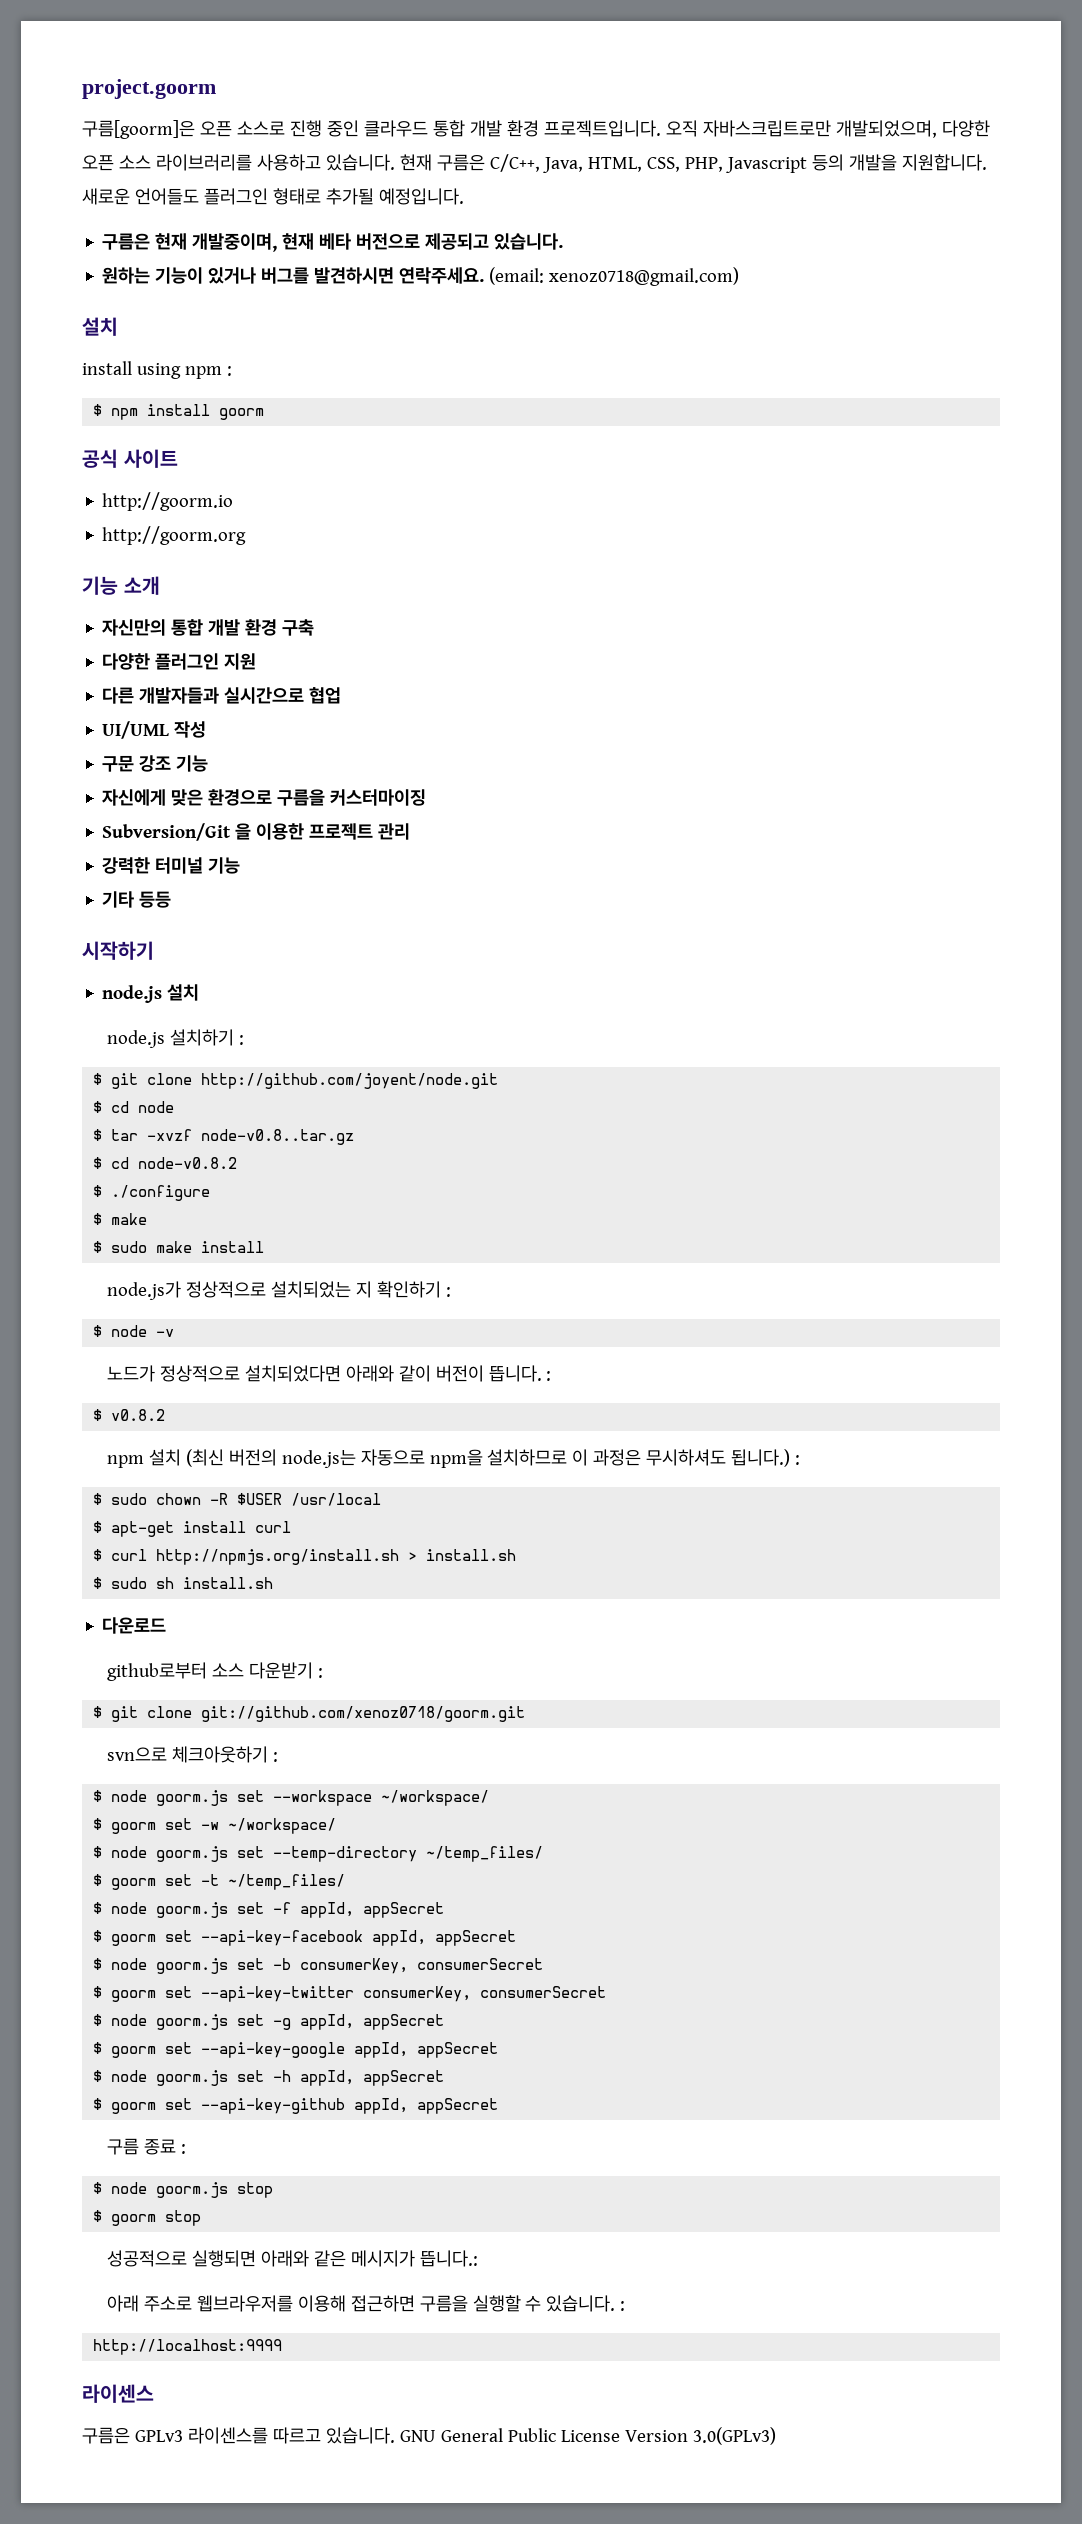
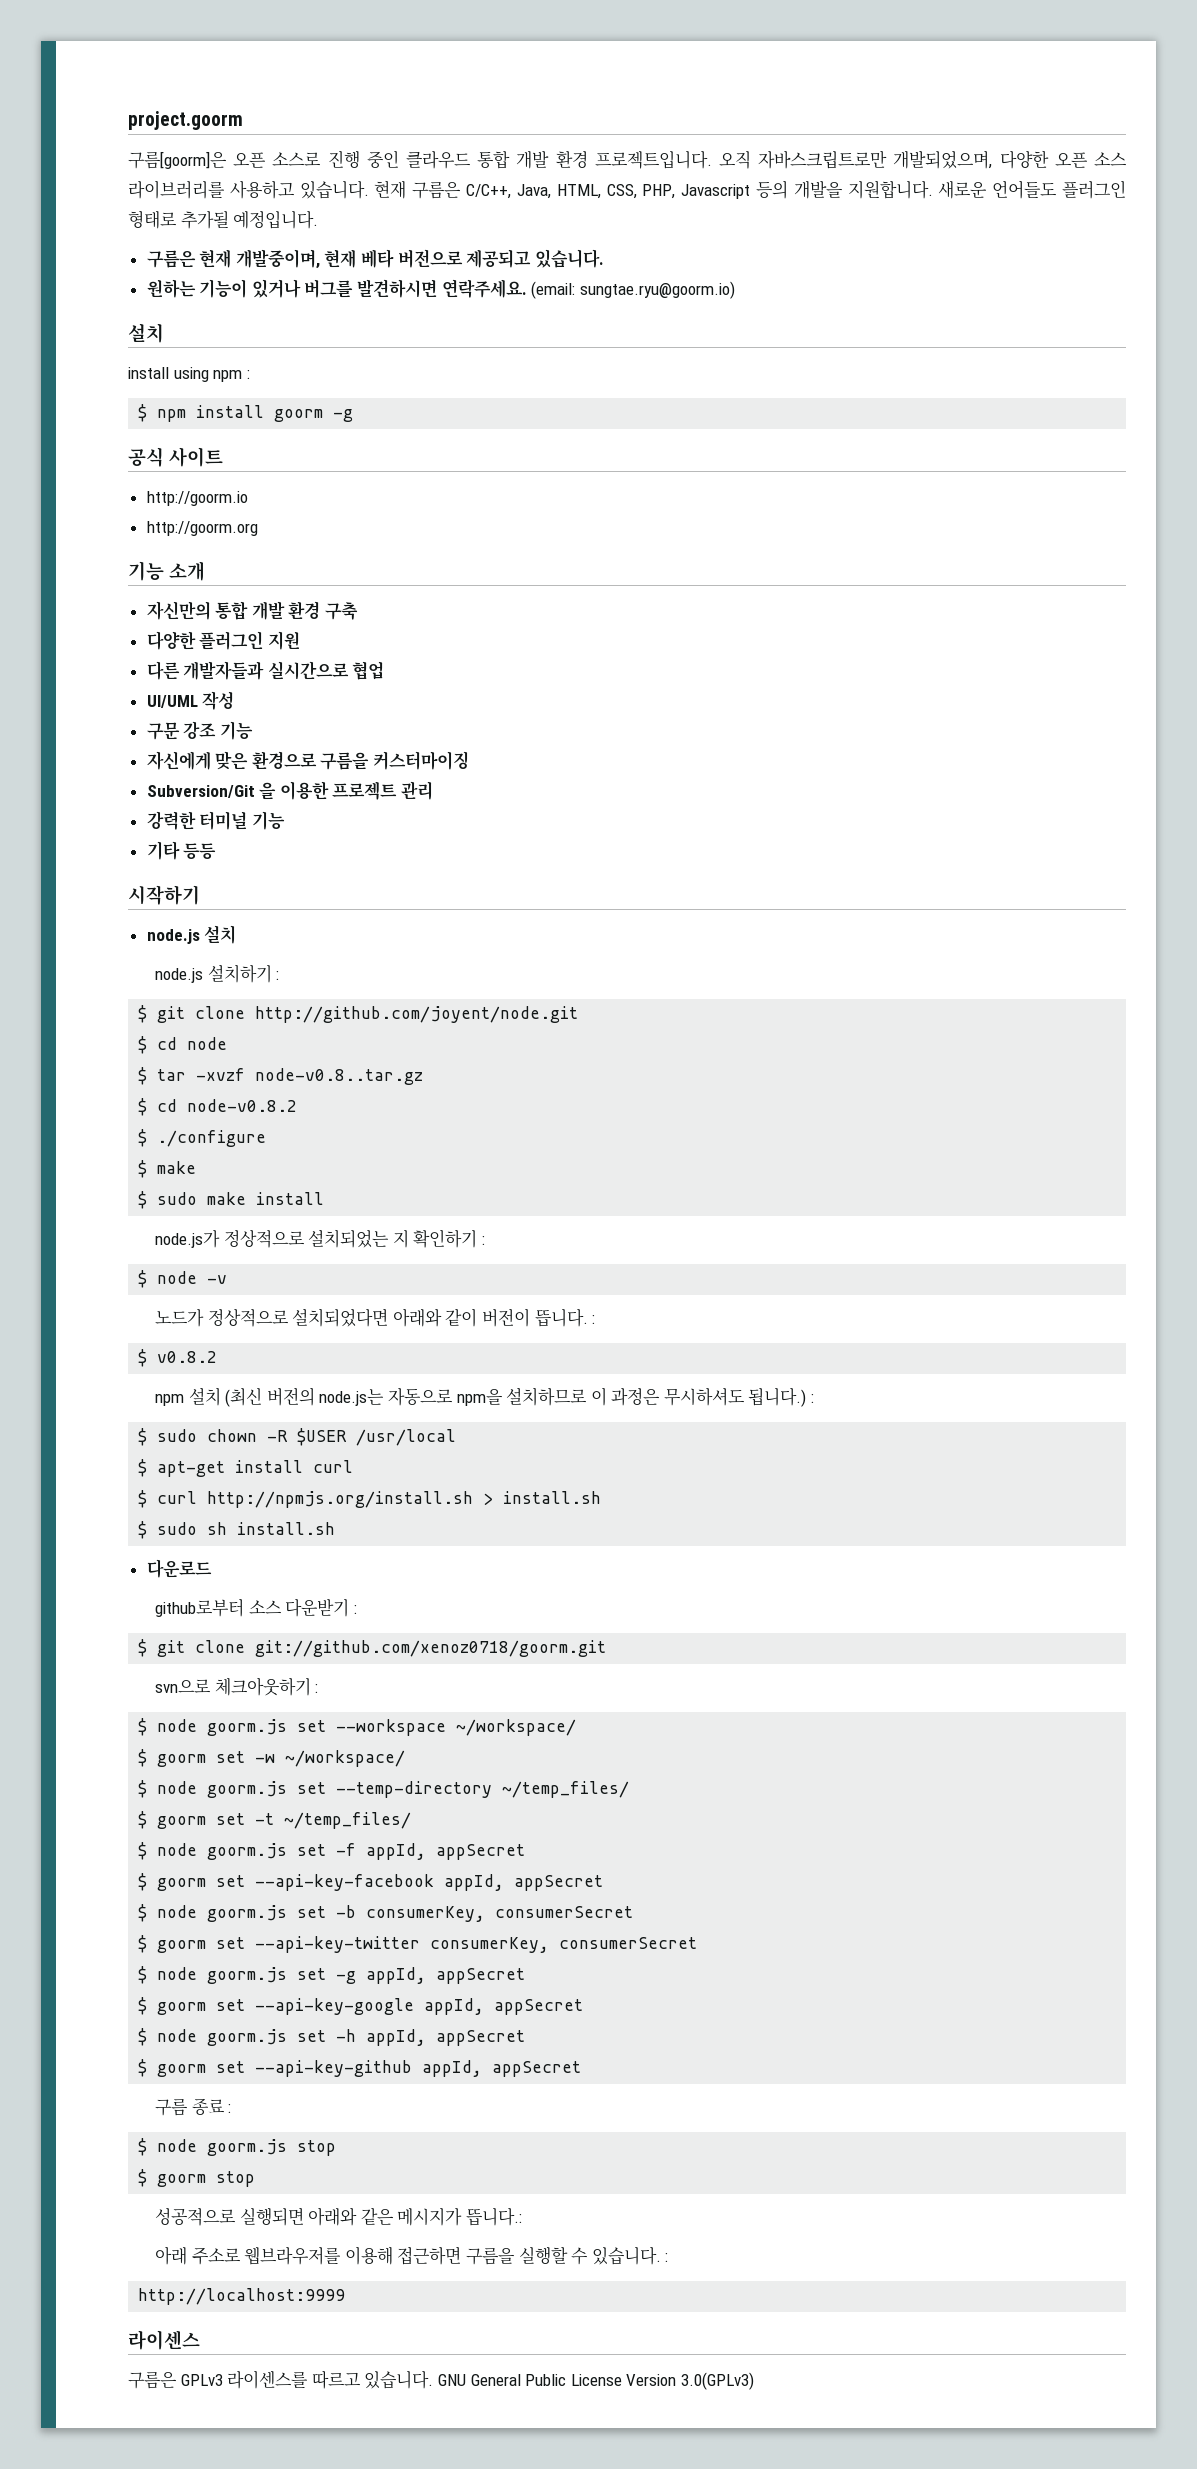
- (email: xenoz0718@gmail.com)
+ (email: sungtae.ryu@goorm.io)
- $ npm install goorm
+ $ npm install goorm -g

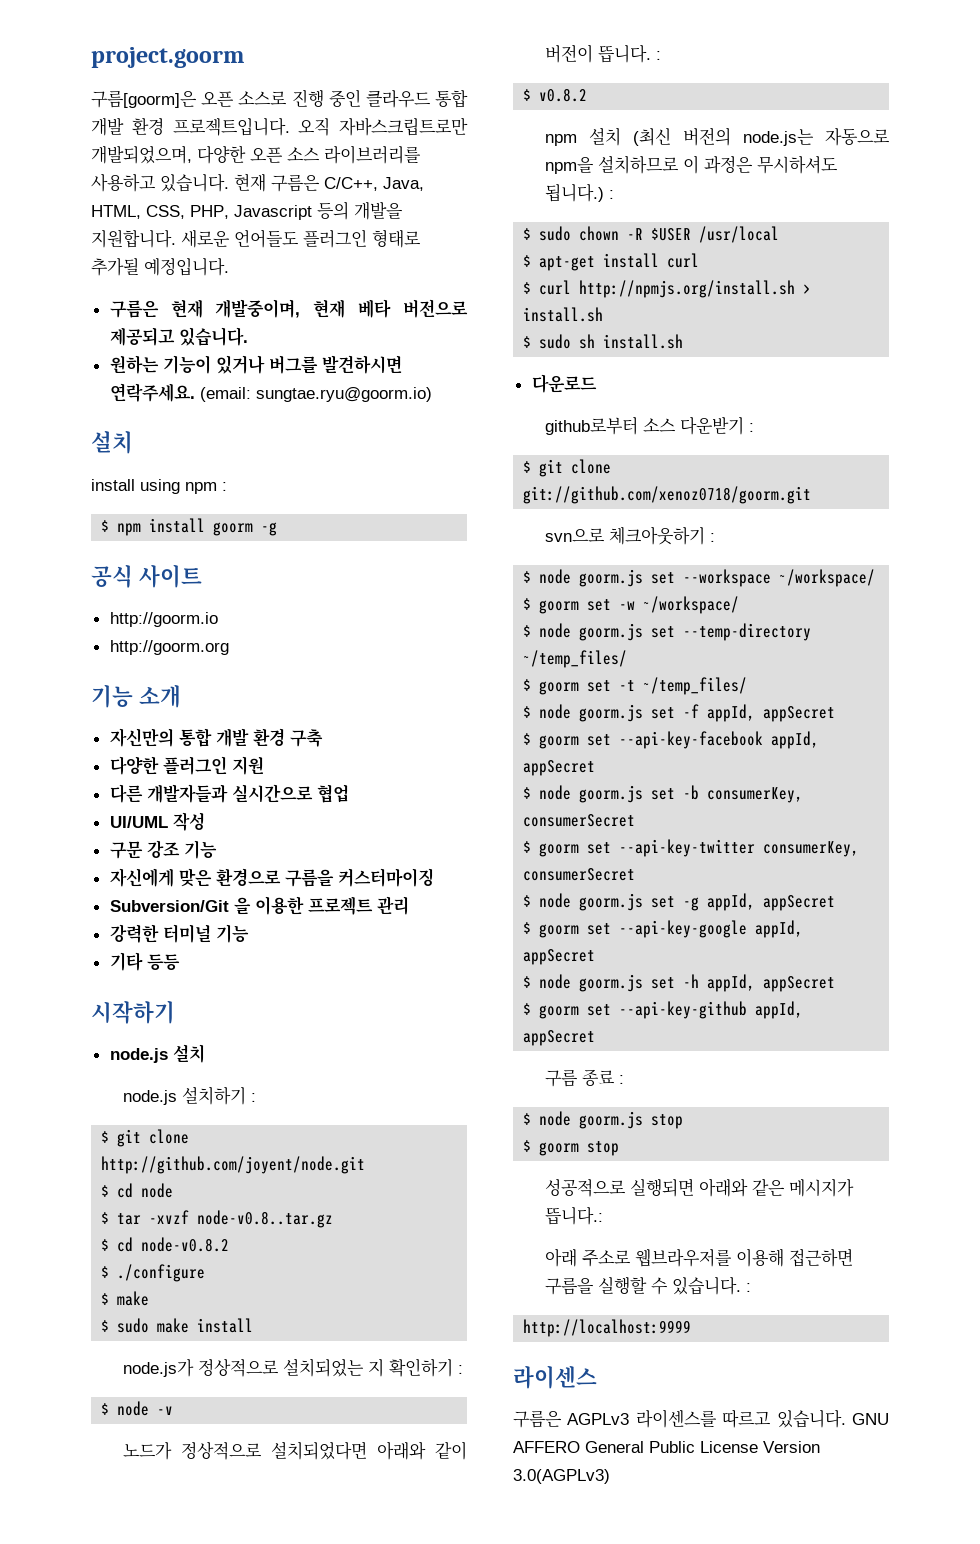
- 구름은 GPLv3 라이센스를 따르고 있습니다.
+ 구름은 AGPLv3 라이센스를 따르고 있습니다.
- GNU General Public License Version 3.0(GPLv3)
+ GNU AFFERO General Public License Version 3.0(AGPLv3)

